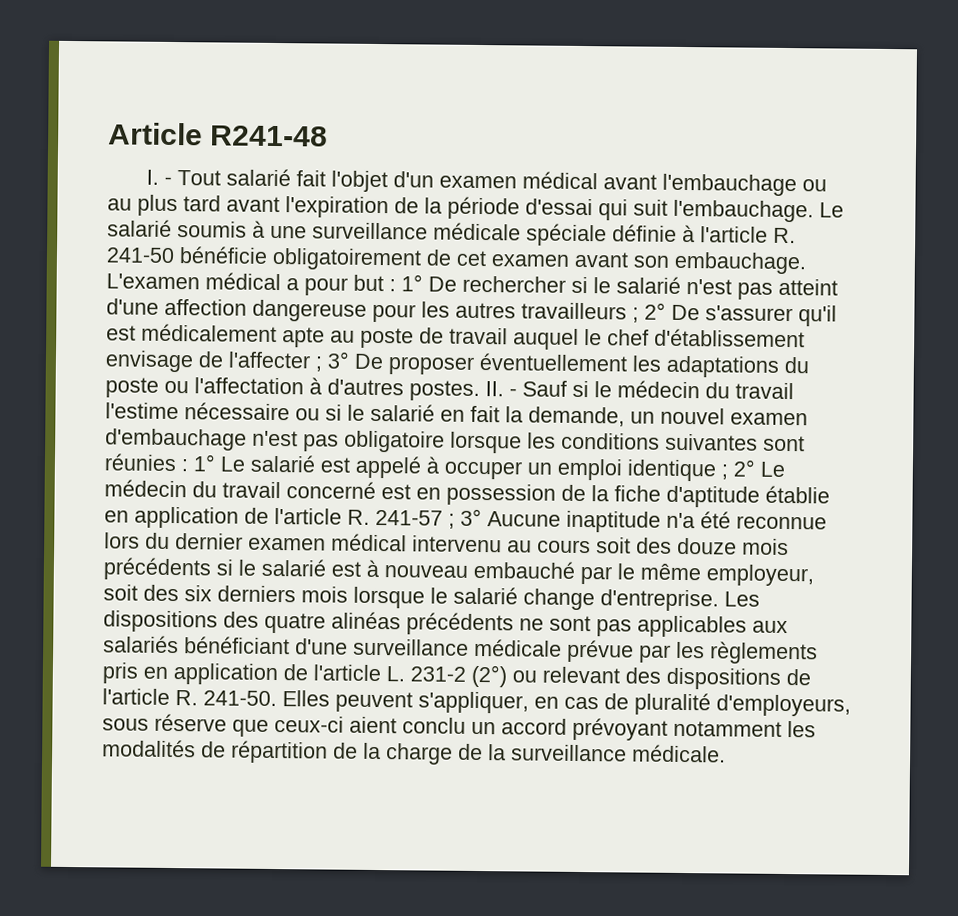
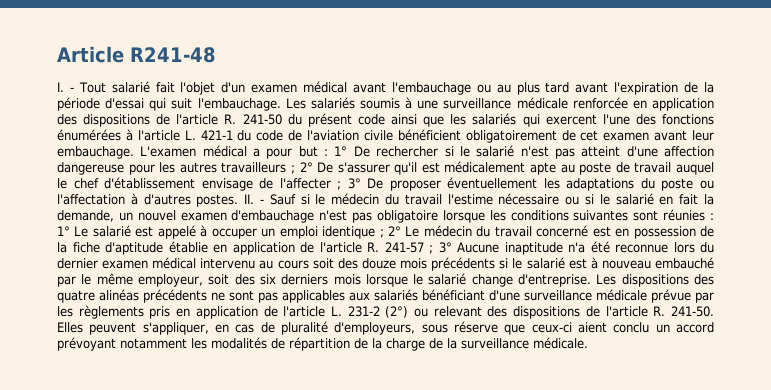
- Le salarié soumis à une surveillance médicale spéciale définie à l'article R. 241-50 bénéficie obligatoirement de cet examen avant son embauchage.
+ Les salariés soumis à une surveillance médicale renforcée en application des dispositions de l'article R. 241-50 du présent code ainsi que les salariés qui exercent l'une des fonctions énumérées à l'article L. 421-1 du code de l'aviation civile bénéficient obligatoirement de cet examen avant leur embauchage.

